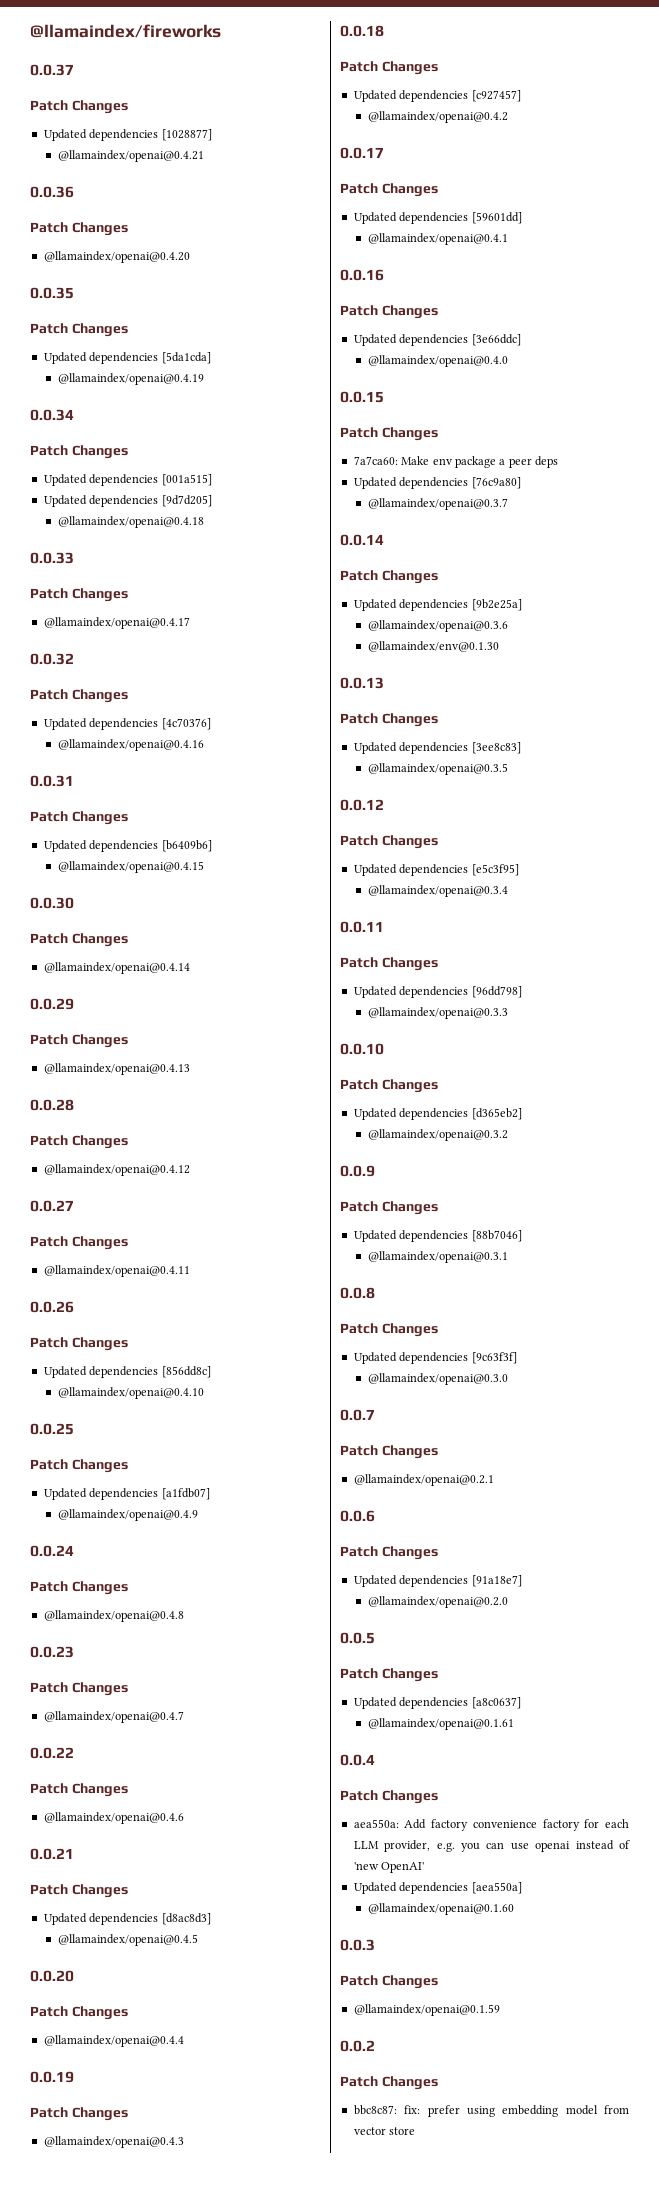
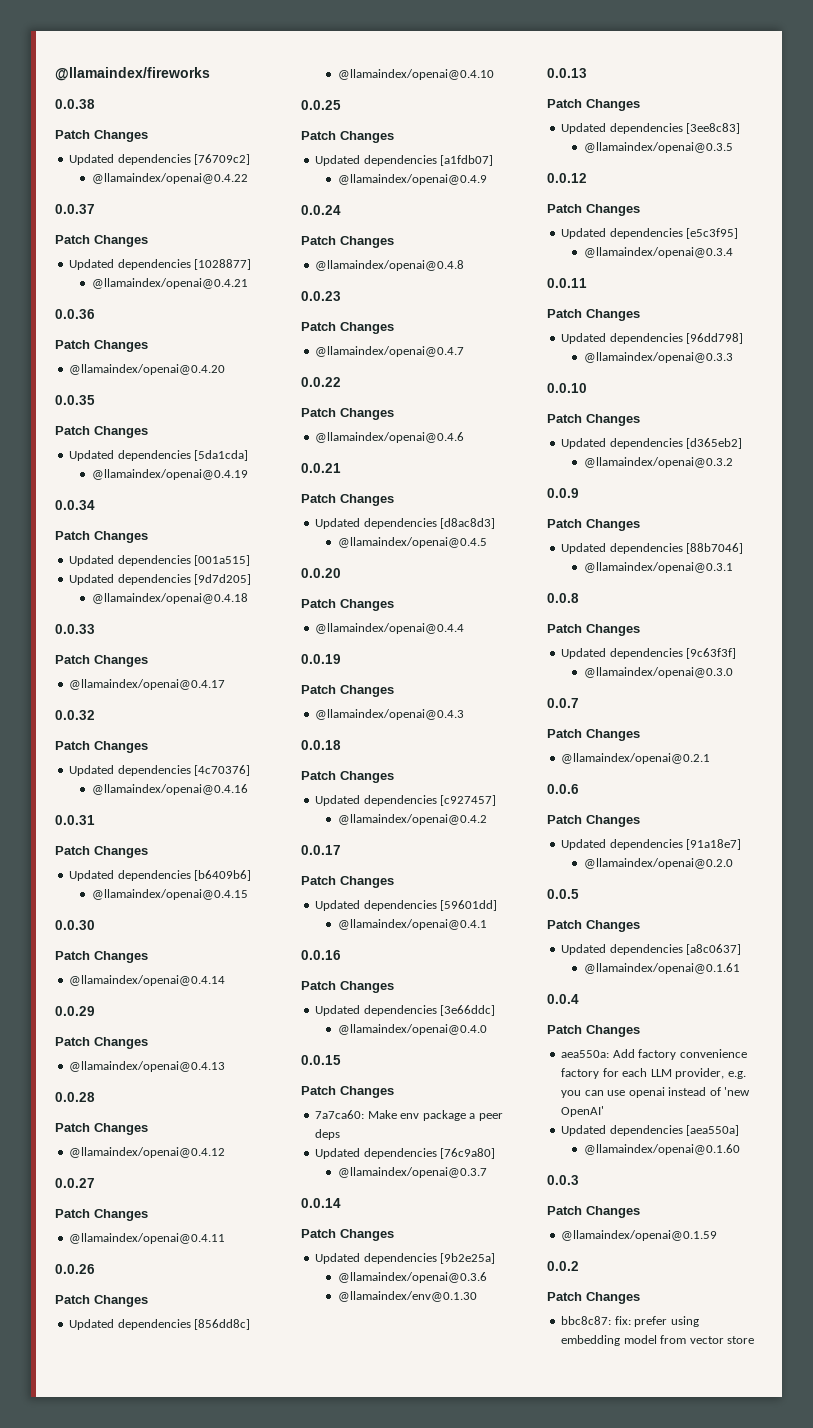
+ 0.0.38
+ Patch Changes
+ Updated dependencies [76709c2]
+ @llamaindex/openai@0.4.22

